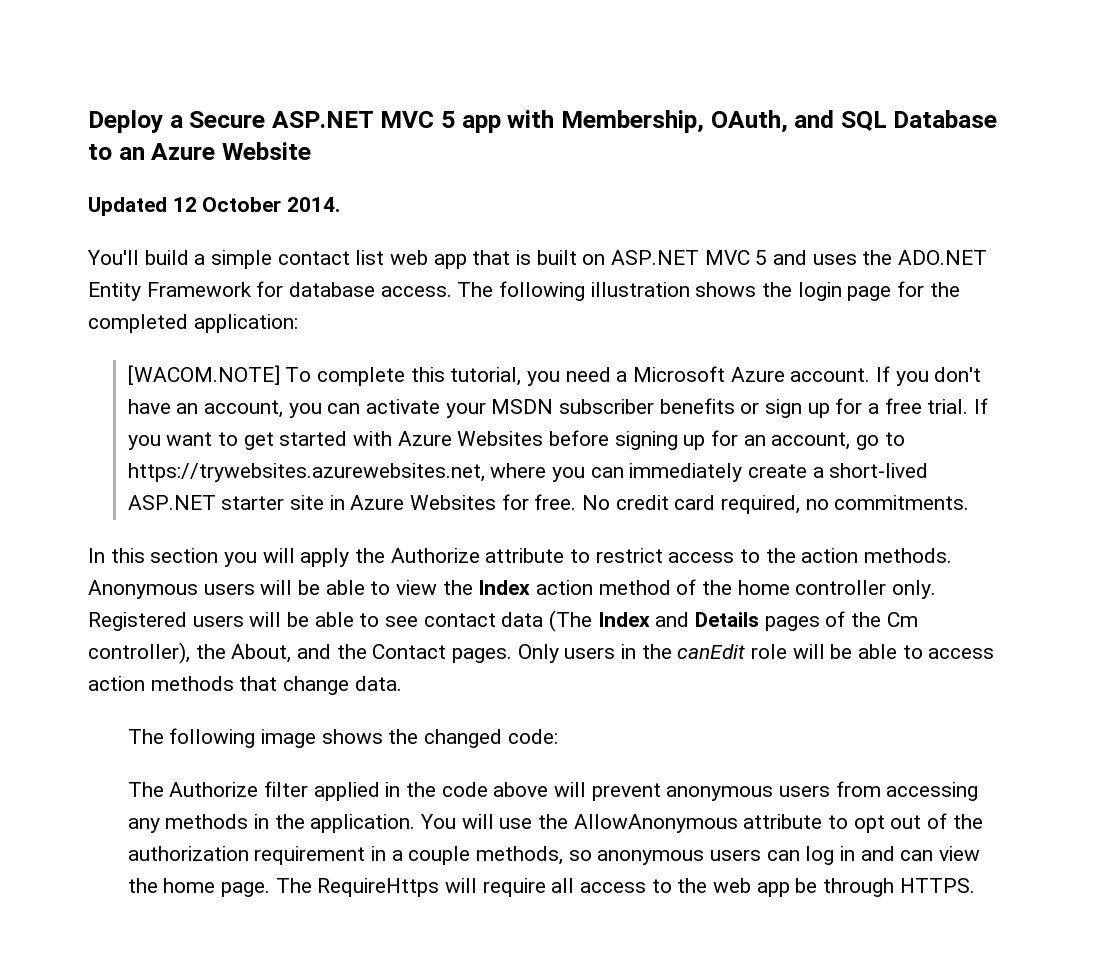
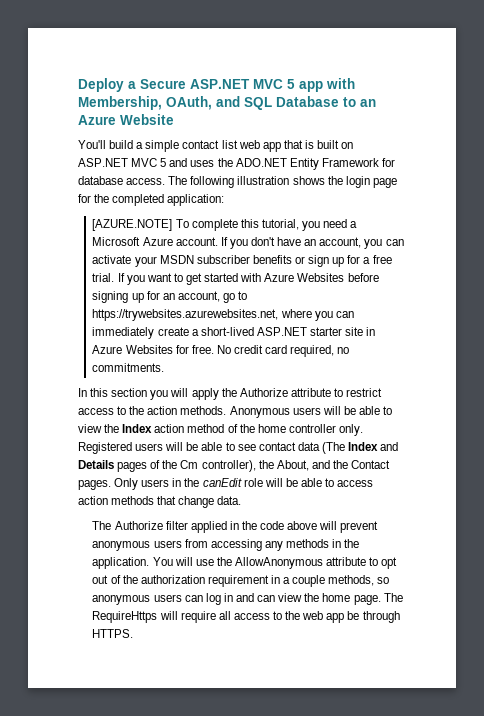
- Updated 12 October 2014.
- [WACOM.NOTE] To complete this tutorial, you need a Microsoft Azure account.
+ [AZURE.NOTE] To complete this tutorial, you need a Microsoft Azure account.
- The following image shows the changed code:

